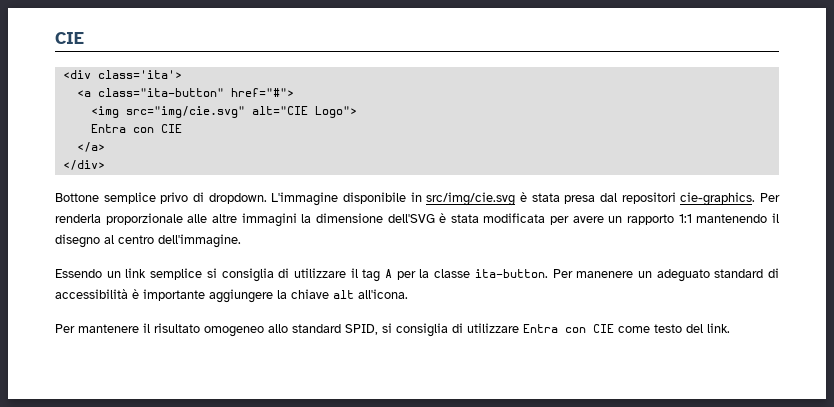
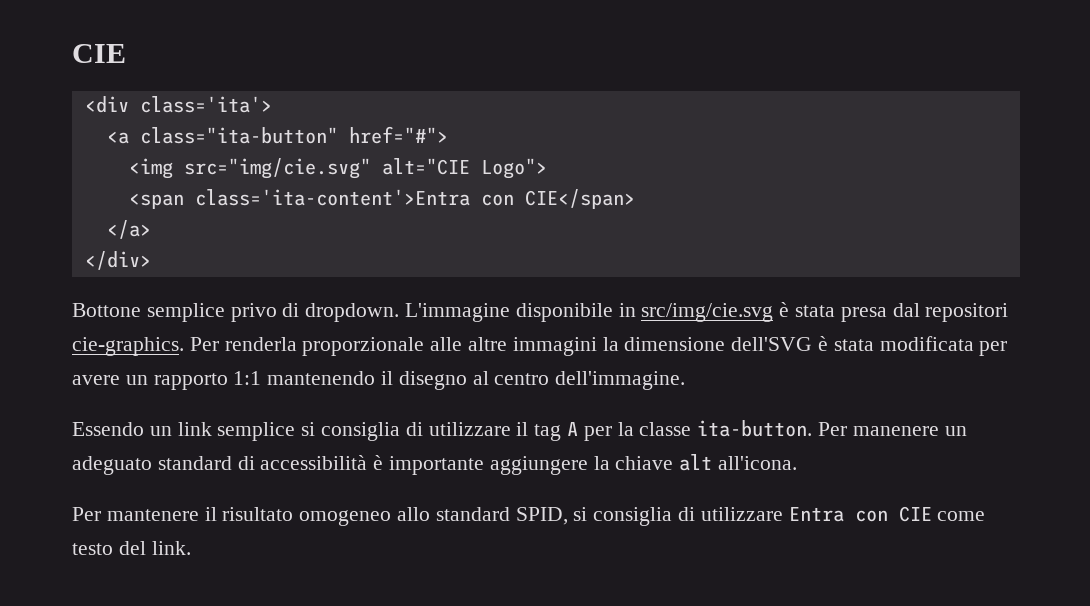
  <img src="img/cie.svg" alt="CIE Logo">
- Entra con CIE
+ <span class='ita-content'>Entra con CIE</span>

